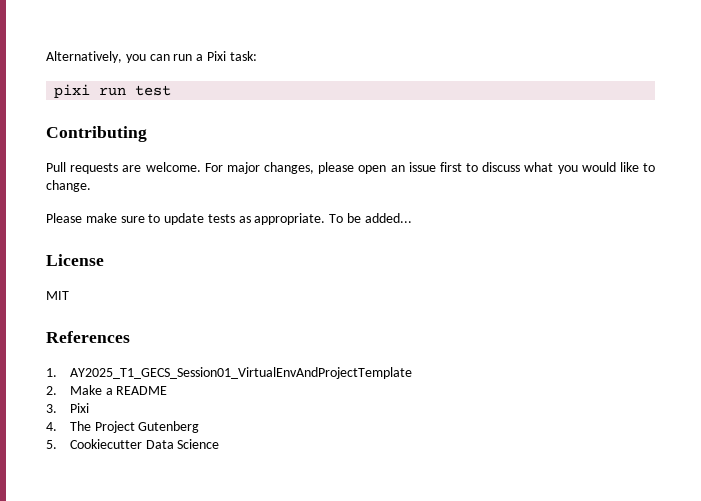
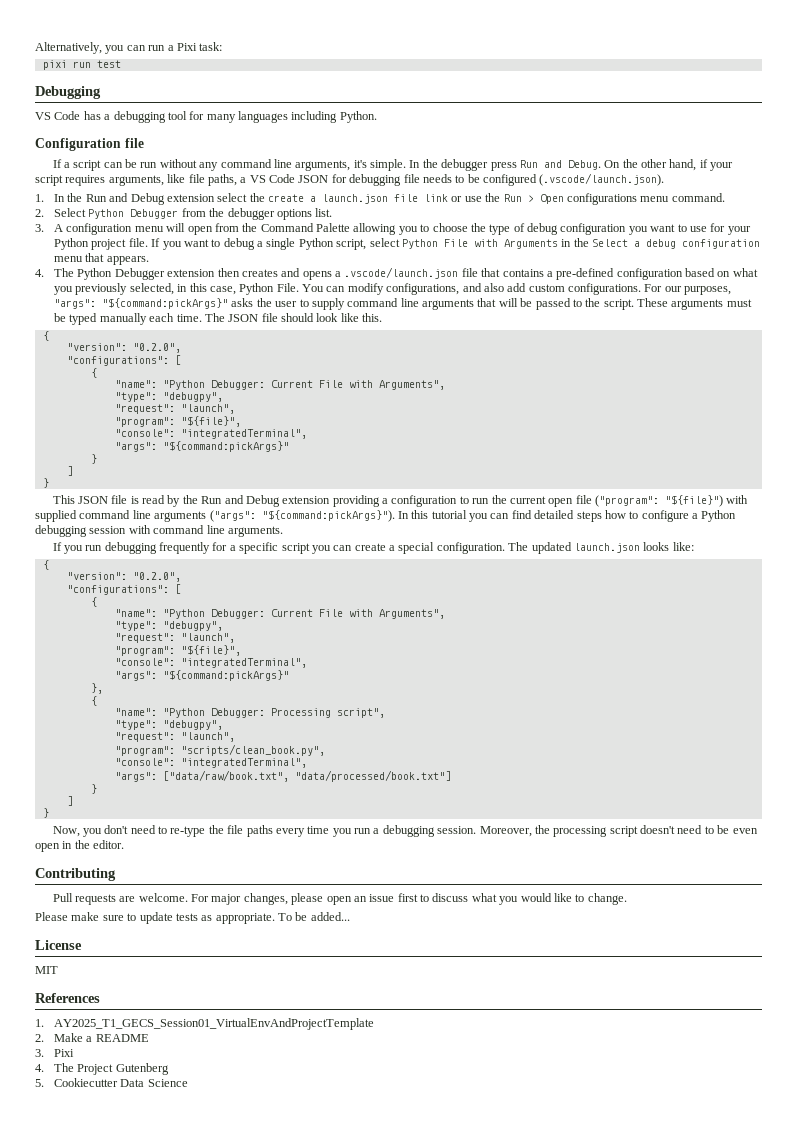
+ Debugging
+ VS Code has a debugging tool for many languages including Python.
+ Configuration file
+ If a script can be run without any command line arguments, it's simple. In the debugger press Run and Debug. On the other hand, if your script requires arguments, like file paths, a VS Code JSON for debugging file needs to be configured (.vscode/launch.json).
+ 1. In the Run and Debug extension select the create a launch.json file link or use the Run > Open configurations menu command.
+ 2. Select Python Debugger from the debugger options list.
+ 3. A configuration menu will open from the Command Palette allowing you to choose the type of debug configuration you want to use for your Python project file. If you want to debug a single Python script, select Python File with Arguments in the Select a debug configuration menu that appears.
+ 4. The Python Debugger extension then creates and opens a .vscode/launch.json file that contains a pre-defined configuration based on what you previously selected, in this case, Python File. You can modify configurations, and also add custom configurations. For our purposes, "args": "${command:pickArgs}" asks the user to supply command line arguments that will be passed to the script. These arguments must be typed manually each time. The JSON file should look like this.
+ {
+ "version": "0.2.0",
+ "configurations": [
+ {
+ "name": "Python Debugger: Current File with Arguments",
+ "type": "debugpy",
+ "request": "launch",
+ "program": "${file}",
+ "console": "integratedTerminal",
+ "args": "${command:pickArgs}"
+ }
+ ]
+ }
+ This JSON file is read by the Run and Debug extension providing a configuration to run the current open file ("program": "${file}") with supplied command line arguments ("args": "${command:pickArgs}"). In this tutorial you can find detailed steps how to configure a Python debugging session with command line arguments.
+ If you run debugging frequently for a specific script you can create a special configuration. The updated launch.json looks like:
+ {
+ "version": "0.2.0",
+ "configurations": [
+ {
+ "name": "Python Debugger: Current File with Arguments",
+ "type": "debugpy",
+ "request": "launch",
+ "program": "${file}",
+ "console": "integratedTerminal",
+ "args": "${command:pickArgs}"
+ },
+ {
+ "name": "Python Debugger: Processing script",
+ "type": "debugpy",
+ "request": "launch",
+ "program": "scripts/clean_book.py",
+ "console": "integratedTerminal",
+ "args": ["data/raw/book.txt", "data/processed/book.txt"]
+ }
+ ]
+ }
+ Now, you don't need to re-type the file paths every time you run a debugging session. Moreover, the processing script doesn't need to be even open in the editor.

